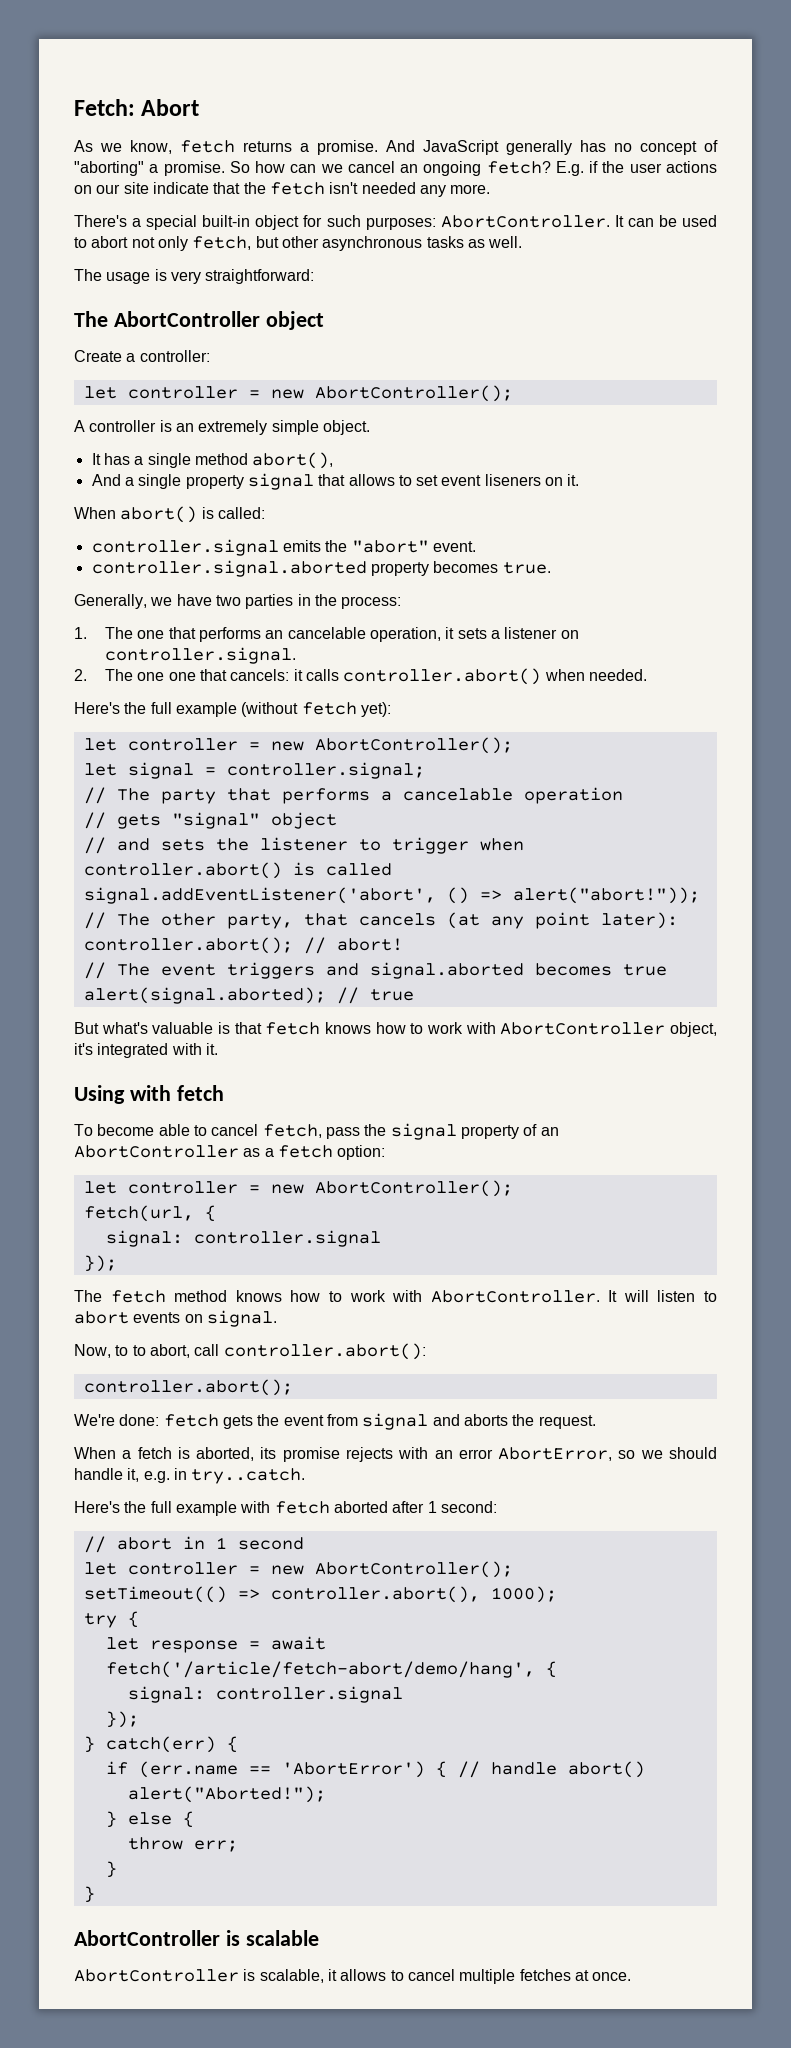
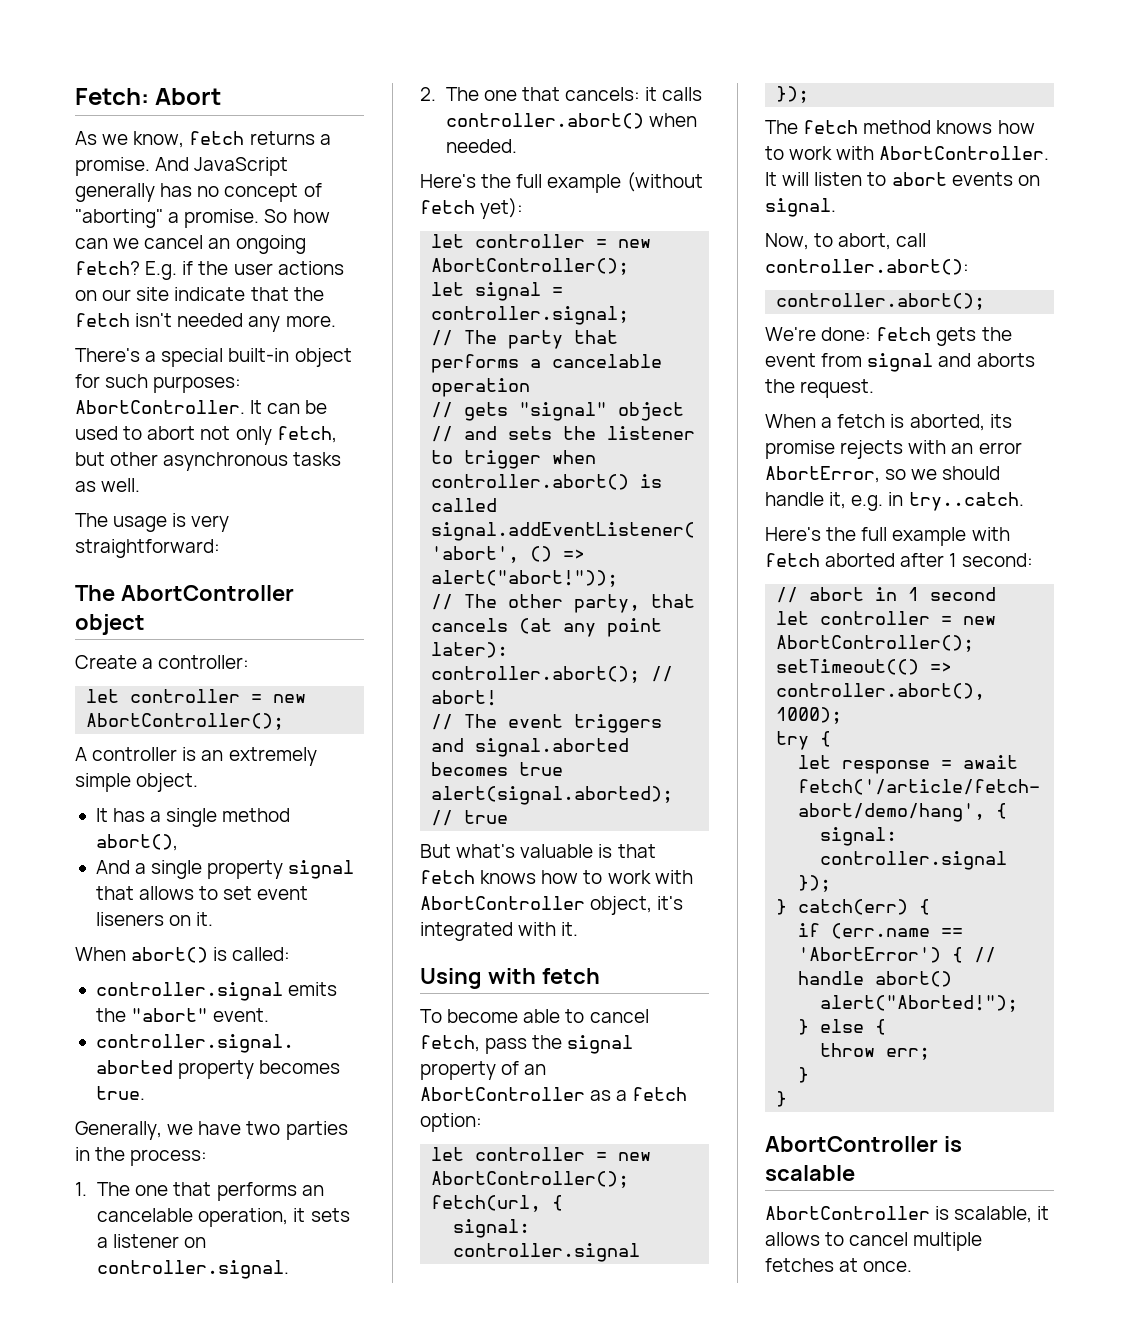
- 2. The one one that cancels: it calls controller.abort() when needed.
+ 2. The one that cancels: it calls controller.abort() when needed.
- Now, to to abort, call controller.abort():
+ Now, to abort, call controller.abort():

